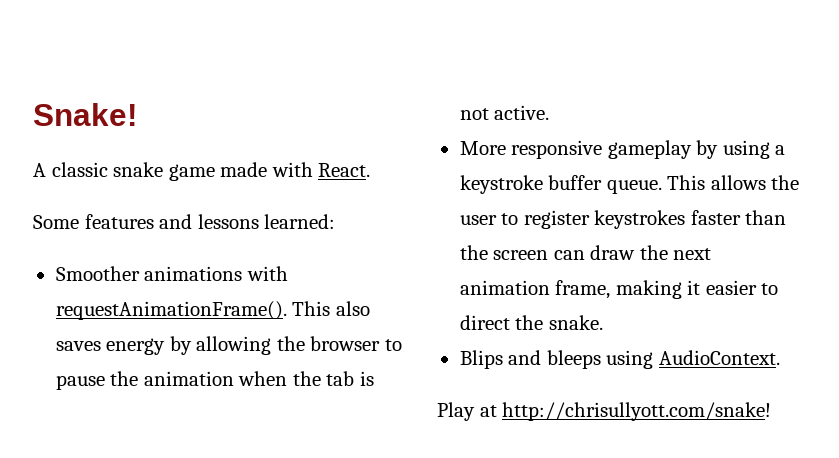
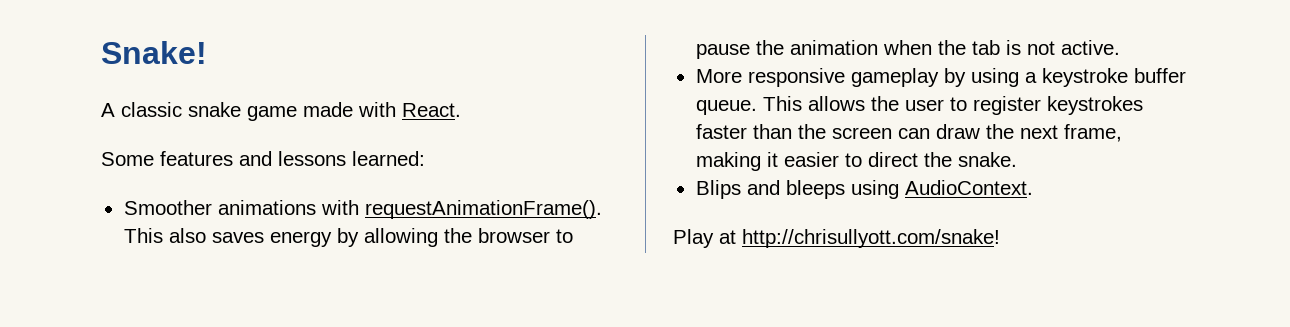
- This allows the user to register keystrokes faster than the screen can draw the next animation frame, making it easier to direct the snake.
+ This allows the user to register keystrokes faster than the screen can draw the next frame, making it easier to direct the snake.

